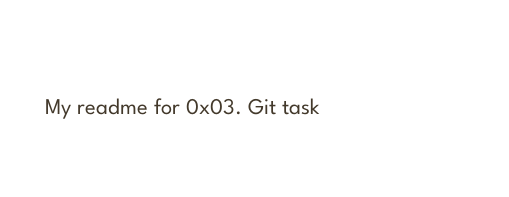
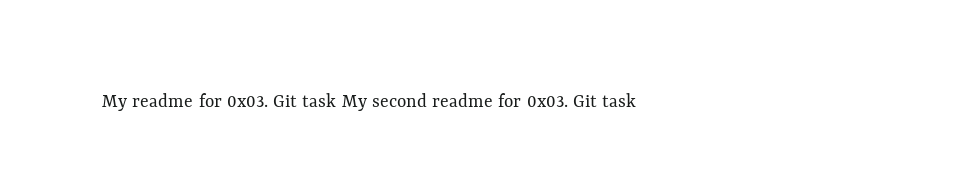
- Git task
+ Git task My second readme for 0x03. Git task

